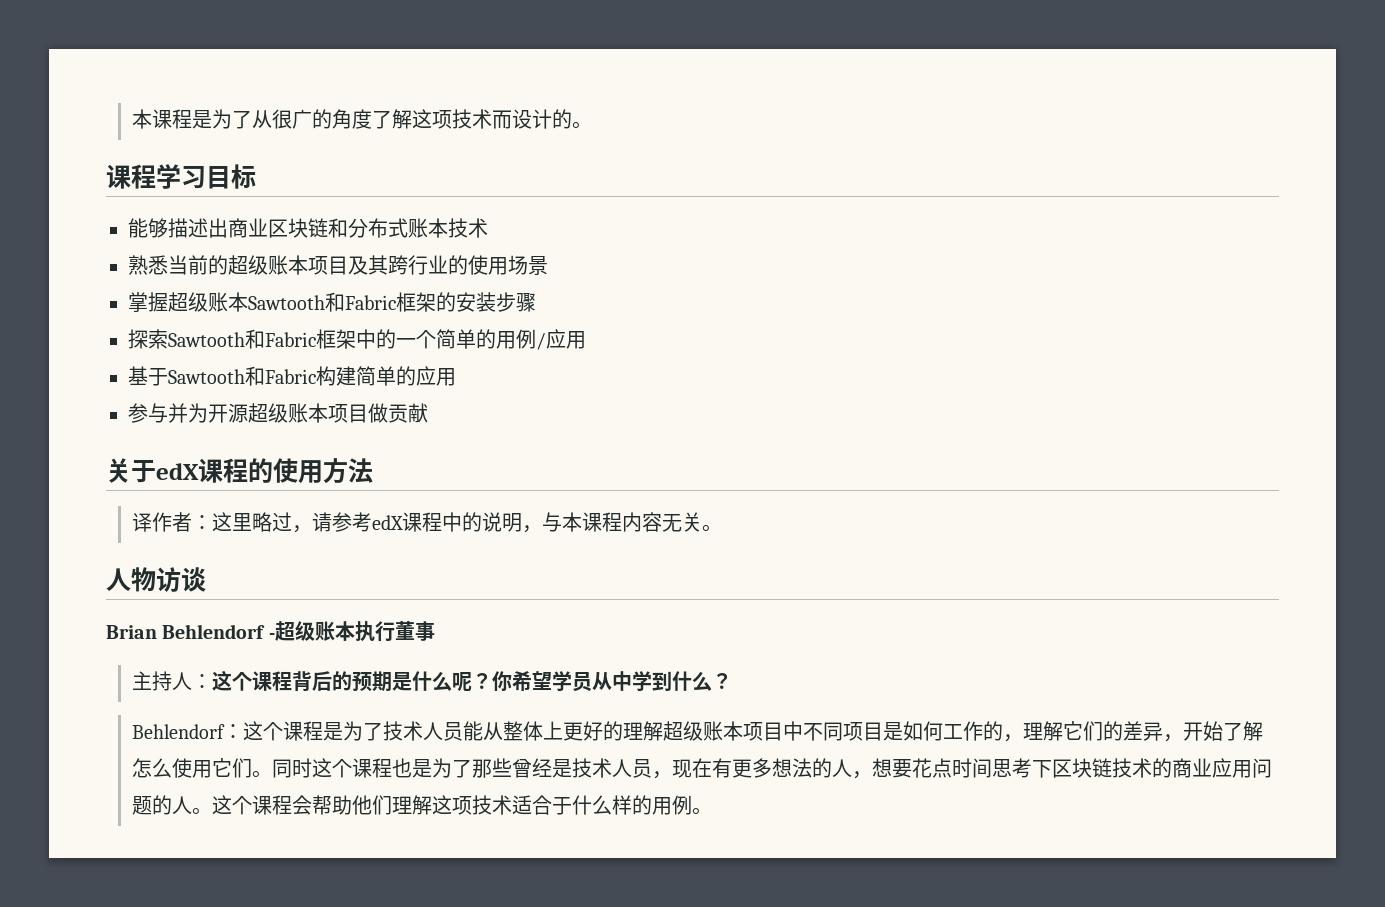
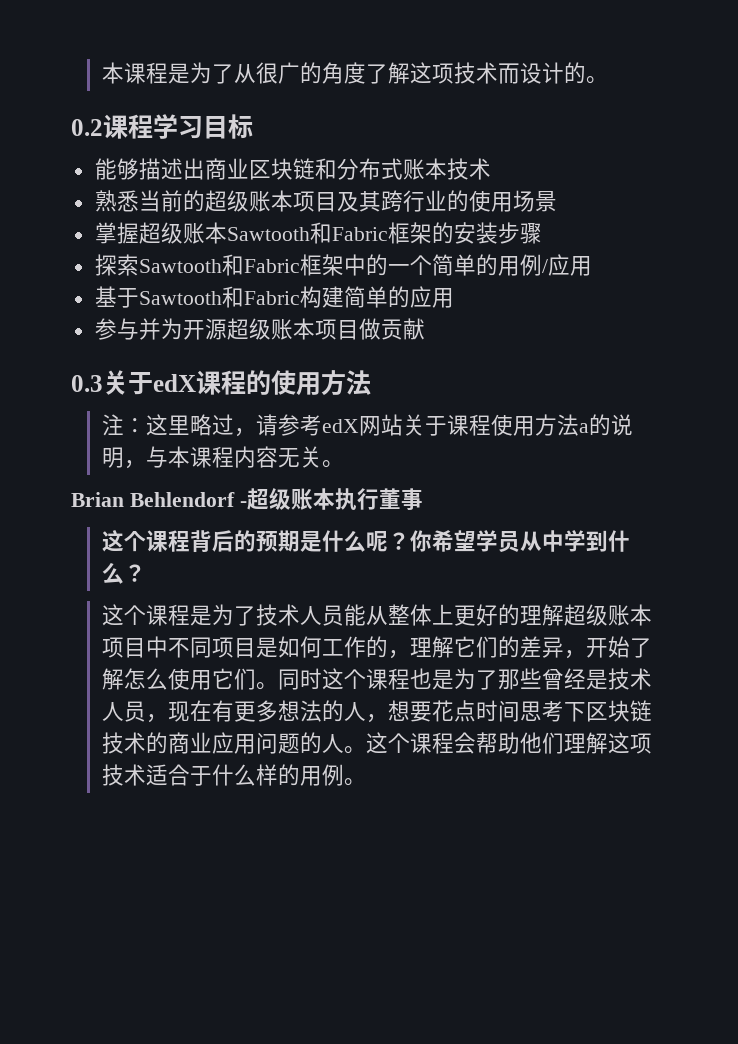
- 课程学习目标
+ 0.2课程学习目标
- 关于edX课程的使用方法
+ 0.3关于edX课程的使用方法
- 译作者：这里略过，请参考edX课程中的说明，与本课程内容无关。
+ 注：这里略过，请参考edX网站关于课程使用方法a的说明，与本课程内容无关。
- 人物访谈
- 主持人：这个课程背后的预期是什么呢？
+ 这个课程背后的预期是什么呢？
- Behlendorf：这个课程是为了技术人员能从整体上更好的理解超级账本项目中不同项目是如何工作的，理解它们的差异，开始了解怎么使用它们。
+ 这个课程是为了技术人员能从整体上更好的理解超级账本项目中不同项目是如何工作的，理解它们的差异，开始了解怎么使用它们。

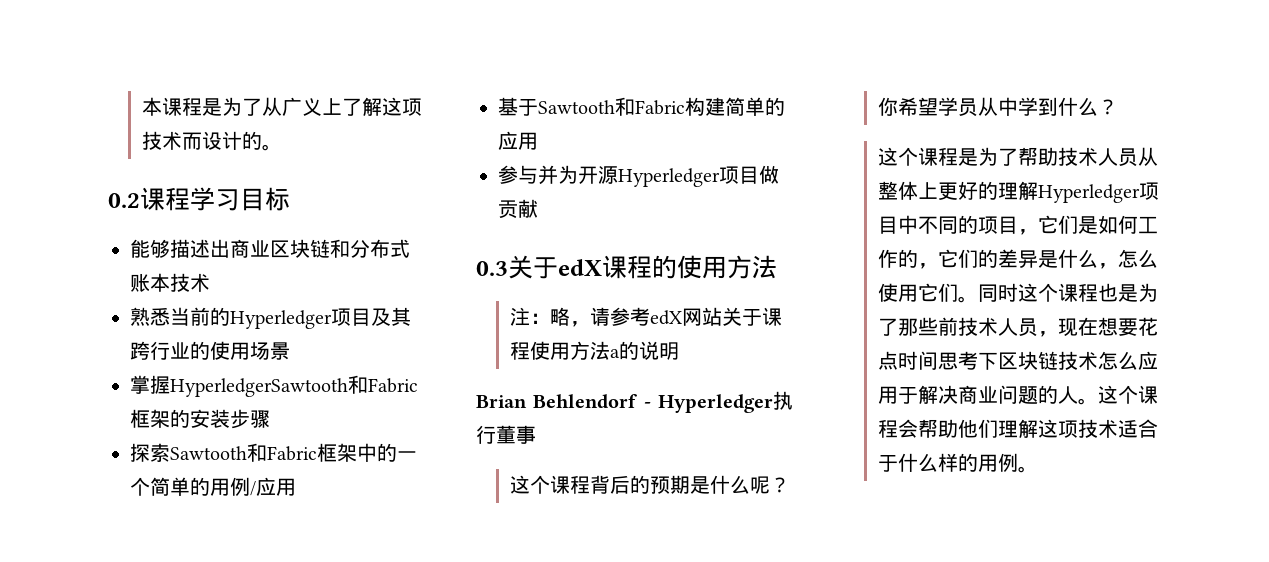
- 本课程是为了从很广的角度了解这项技术而设计的。
+ 本课程是为了从广义上了解这项技术而设计的。
- 熟悉当前的超级账本项目及其跨行业的使用场景
+ 熟悉当前的Hyperledger项目及其跨行业的使用场景
- 掌握超级账本Sawtooth和Fabric框架的安装步骤
+ 掌握HyperledgerSawtooth和Fabric框架的安装步骤
- 参与并为开源超级账本项目做贡献
+ 参与并为开源Hyperledger项目做贡献
- 注：这里略过，请参考edX网站关于课程使用方法a的说明，与本课程内容无关。
+ 注：略，请参考edX网站关于课程使用方法a的说明
- Brian Behlendorf -超级账本执行董事
+ Brian Behlendorf - Hyperledger执行董事
- 这个课程是为了技术人员能从整体上更好的理解超级账本项目中不同项目是如何工作的，理解它们的差异，开始了解怎么使用它们。
+ 这个课程是为了帮助技术人员从整体上更好的理解Hyperledger项目中不同的项目，它们是如何工作的，它们的差异是什么，怎么使用它们。
- 同时这个课程也是为了那些曾经是技术人员，现在有更多想法的人，想要花点时间思考下区块链技术的商业应用问题的人。
+ 同时这个课程也是为了那些前技术人员，现在想要花点时间思考下区块链技术怎么应用于解决商业问题的人。

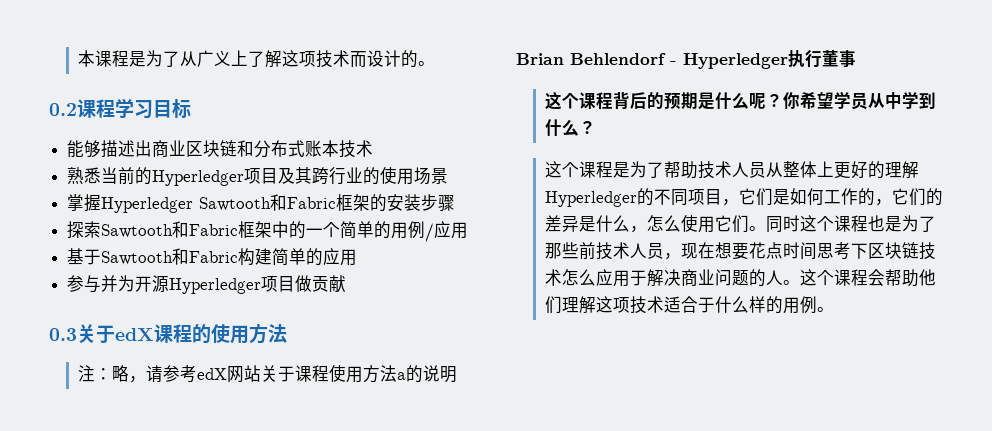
- 掌握HyperledgerSawtooth和Fabric框架的安装步骤
+ 掌握Hyperledger Sawtooth和Fabric框架的安装步骤
- 这个课程是为了帮助技术人员从整体上更好的理解Hyperledger项目中不同的项目，它们是如何工作的，它们的差异是什么，怎么使用它们。
+ 这个课程是为了帮助技术人员从整体上更好的理解Hyperledger的不同项目，它们是如何工作的，它们的差异是什么，怎么使用它们。

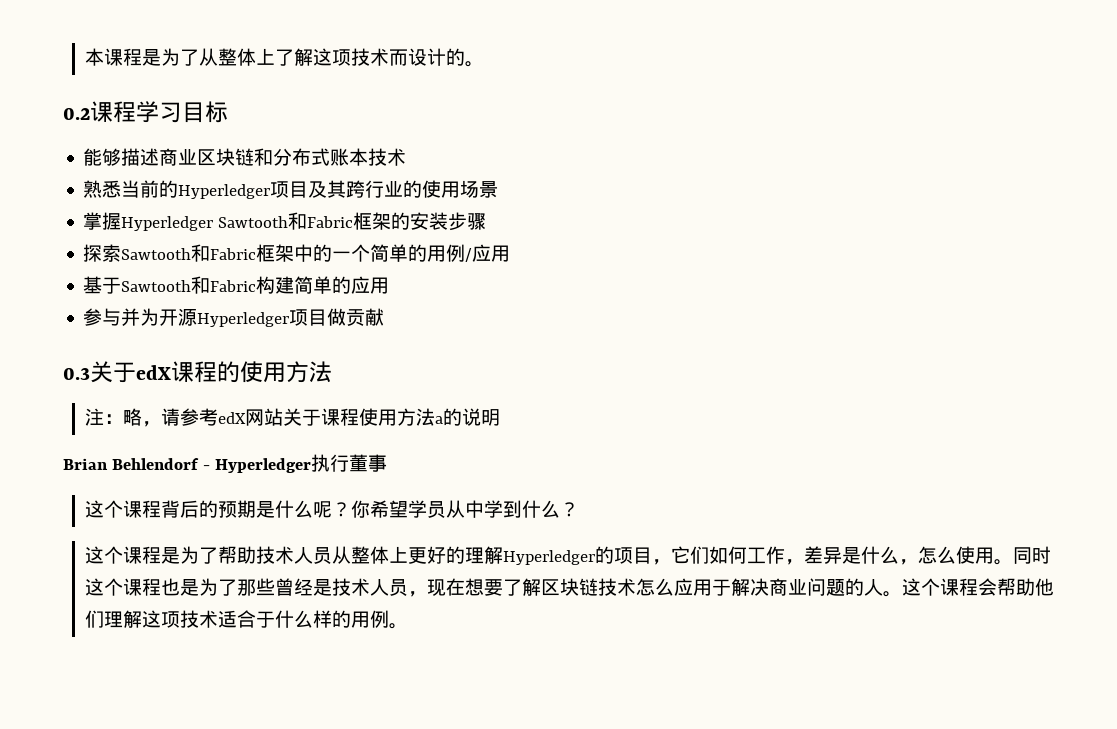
- 本课程是为了从广义上了解这项技术而设计的。
+ 本课程是为了从整体上了解这项技术而设计的。
- 能够描述出商业区块链和分布式账本技术
+ 能够描述商业区块链和分布式账本技术
- 这个课程是为了帮助技术人员从整体上更好的理解Hyperledger的不同项目，它们是如何工作的，它们的差异是什么，怎么使用它们。
+ 这个课程是为了帮助技术人员从整体上更好的理解Hyperledger的项目，它们如何工作，差异是什么，怎么使用。
- 同时这个课程也是为了那些前技术人员，现在想要花点时间思考下区块链技术怎么应用于解决商业问题的人。
+ 同时这个课程也是为了那些曾经是技术人员，现在想要了解区块链技术怎么应用于解决商业问题的人。

